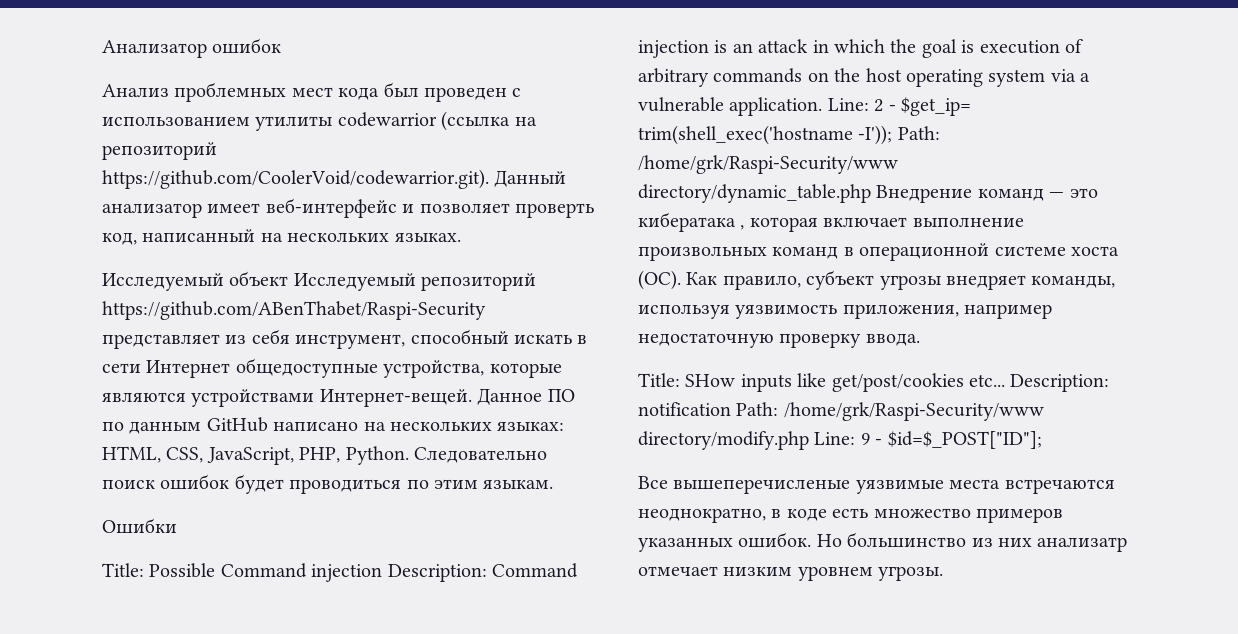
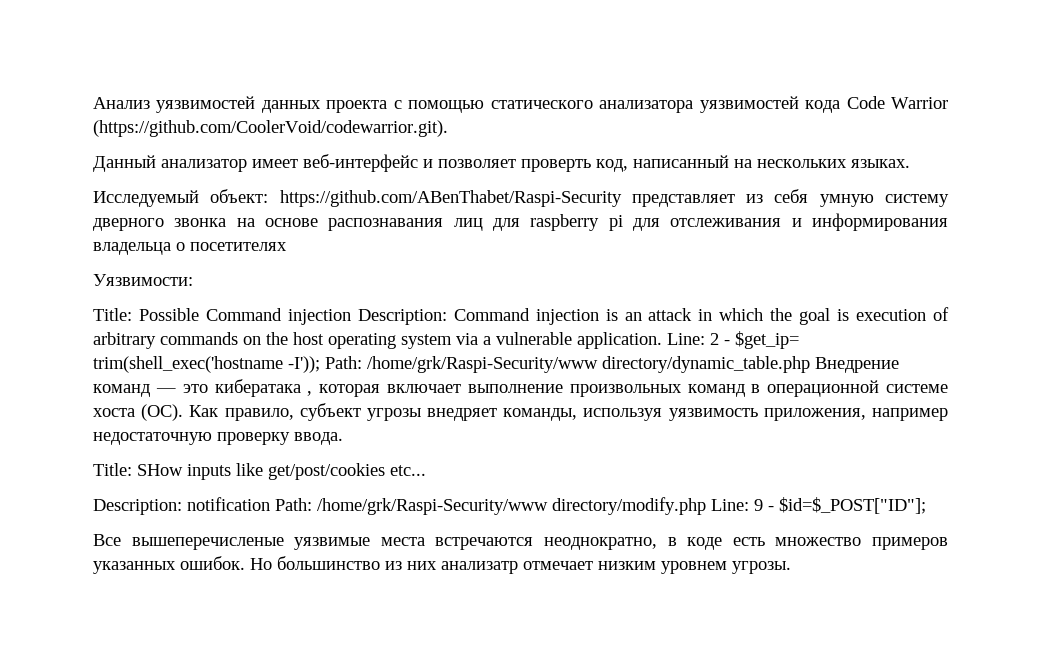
- Анализатор ошибок
- Анализ проблемных мест кода был проведен с использованием утилиты codewarrior (ссылка на репозиторий https://github.com/CoolerVoid/codewarrior.git). Данный анализатор имеет веб-интерфейс и позволяет проверть код, написанный на нескольких языках.
+ Анализ уязвимостей данных проекта с помощью статического анализатора уязвимостей кода Сode Warrior (https://github.com/CoolerVoid/codewarrior.git).
+ Данный анализатор имеет веб-интерфейс и позволяет проверть код, написанный на нескольких языках.
- Исследуемый объект Исследуемый репозиторий https://github.com/ABenThabet/Raspi-Security представляет из себя инструмент, способный искать в сети Интернет общедоступные устройства, которые являются устройствами Интернет-вещей. Данное ПО по данным GitHub написано на нескольких языках: HTML, CSS, JavaScript, PHP, Python. Следовательно поиск ошибок будет проводиться по этим языкам.
- Ошибки
+ Исследуемый объект: https://github.com/ABenThabet/Raspi-Security представляет из себя умную систему дверного звонка на основе распознавания лиц для raspberry pi для отслеживания и информирования владельца о посетителях
+ Уязвимости:
- Title: SHow inputs like get/post/cookies etc... Description: notification Path: /home/grk/Raspi-Security/www directory/modify.php Line: 9 - $id=$_POST["ID"];
+ Title: SHow inputs like get/post/cookies etc...
+ Description: notification Path: /home/grk/Raspi-Security/www directory/modify.php Line: 9 - $id=$_POST["ID"];

